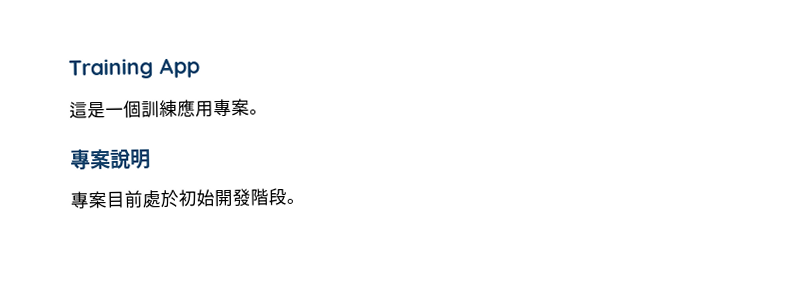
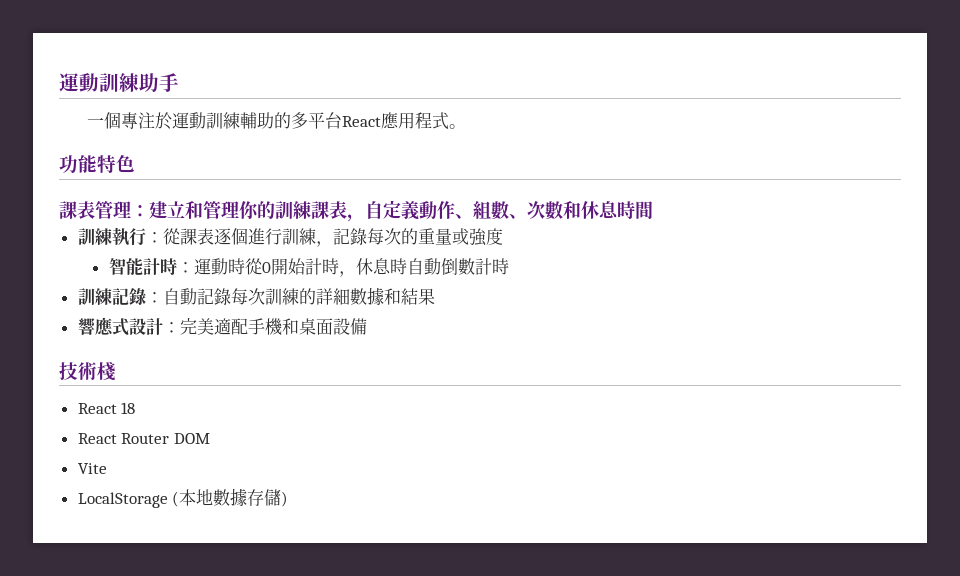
- Training App
- 這是一個訓練應用專案。
- 專案說明
- 專案目前處於初始開發階段。
+ 運動訓練助手
+ 一個專注於運動訓練輔助的多平台React應用程式。
+ 功能特色
+ 課表管理：建立和管理你的訓練課表，自定義動作、組數、次數和休息時間
+ 訓練執行：從課表逐個進行訓練，記錄每次的重量或強度
+ 智能計時：運動時從0開始計時，休息時自動倒數計時
+ 訓練記錄：自動記錄每次訓練的詳細數據和結果
+ 響應式設計：完美適配手機和桌面設備
+ 技術棧
+ React 18
+ React Router DOM
+ Vite
+ LocalStorage (本地數據存儲)

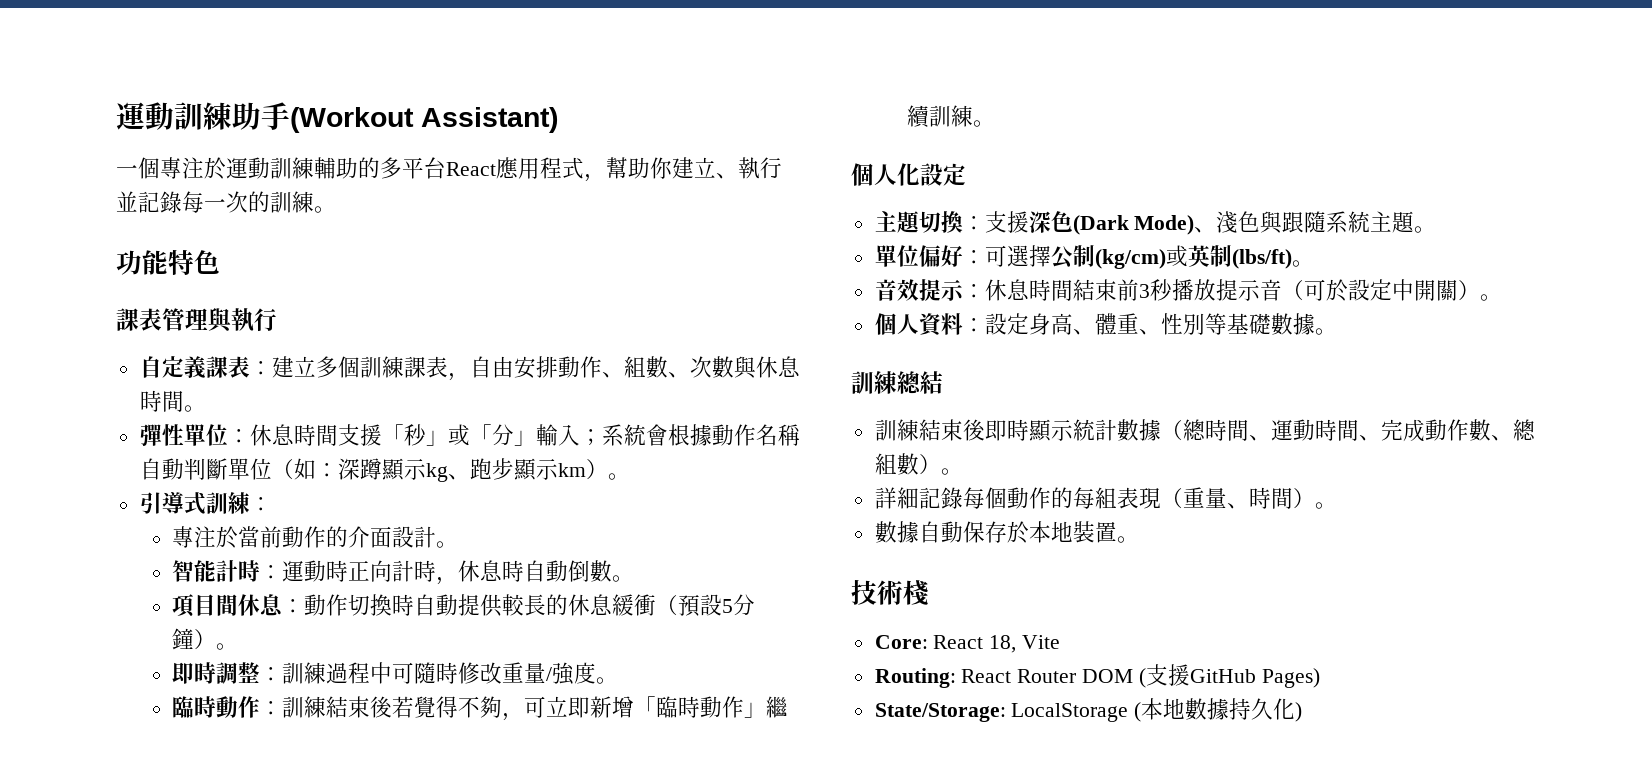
- 運動訓練助手
+ 運動訓練助手(Workout Assistant)
- 一個專注於運動訓練輔助的多平台React應用程式。
+ 一個專注於運動訓練輔助的多平台React應用程式，幫助你建立、執行並記錄每一次的訓練。
- 課表管理：建立和管理你的訓練課表，自定義動作、組數、次數和休息時間
- 訓練執行：從課表逐個進行訓練，記錄每次的重量或強度
+ 課表管理與執行
+ 自定義課表：建立多個訓練課表，自由安排動作、組數、次數與休息時間。
+ 彈性單位：休息時間支援「秒」或「分」輸入；系統會根據動作名稱自動判斷單位（如：深蹲顯示kg、跑步顯示km）。
+ 引導式訓練：
+ 專注於當前動作的介面設計。
- 智能計時：運動時從0開始計時，休息時自動倒數計時
- 訓練記錄：自動記錄每次訓練的詳細數據和結果
- 響應式設計：完美適配手機和桌面設備
+ 智能計時：運動時正向計時，休息時自動倒數。
+ 項目間休息：動作切換時自動提供較長的休息緩衝（預設5分鐘）。
+ 即時調整：訓練過程中可隨時修改重量/強度。
+ 臨時動作：訓練結束後若覺得不夠，可立即新增「臨時動作」繼續訓練。
+ 個人化設定
+ 主題切換：支援深色(Dark Mode)、淺色與跟隨系統主題。
+ 單位偏好：可選擇公制(kg/cm)或英制(lbs/ft)。
+ 音效提示：休息時間結束前3秒播放提示音（可於設定中開關）。
+ 個人資料：設定身高、體重、性別等基礎數據。
+ 訓練總結
+ 訓練結束後即時顯示統計數據（總時間、運動時間、完成動作數、總組數）。
+ 詳細記錄每個動作的每組表現（重量、時間）。
+ 數據自動保存於本地裝置。
  技術棧
- React 18
- React Router DOM
- Vite
- LocalStorage (本地數據存儲)
+ Core: React 18, Vite
+ Routing: React Router DOM (支援GitHub Pages)
+ State/Storage: LocalStorage (本地數據持久化)

